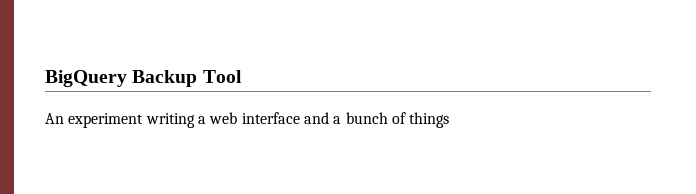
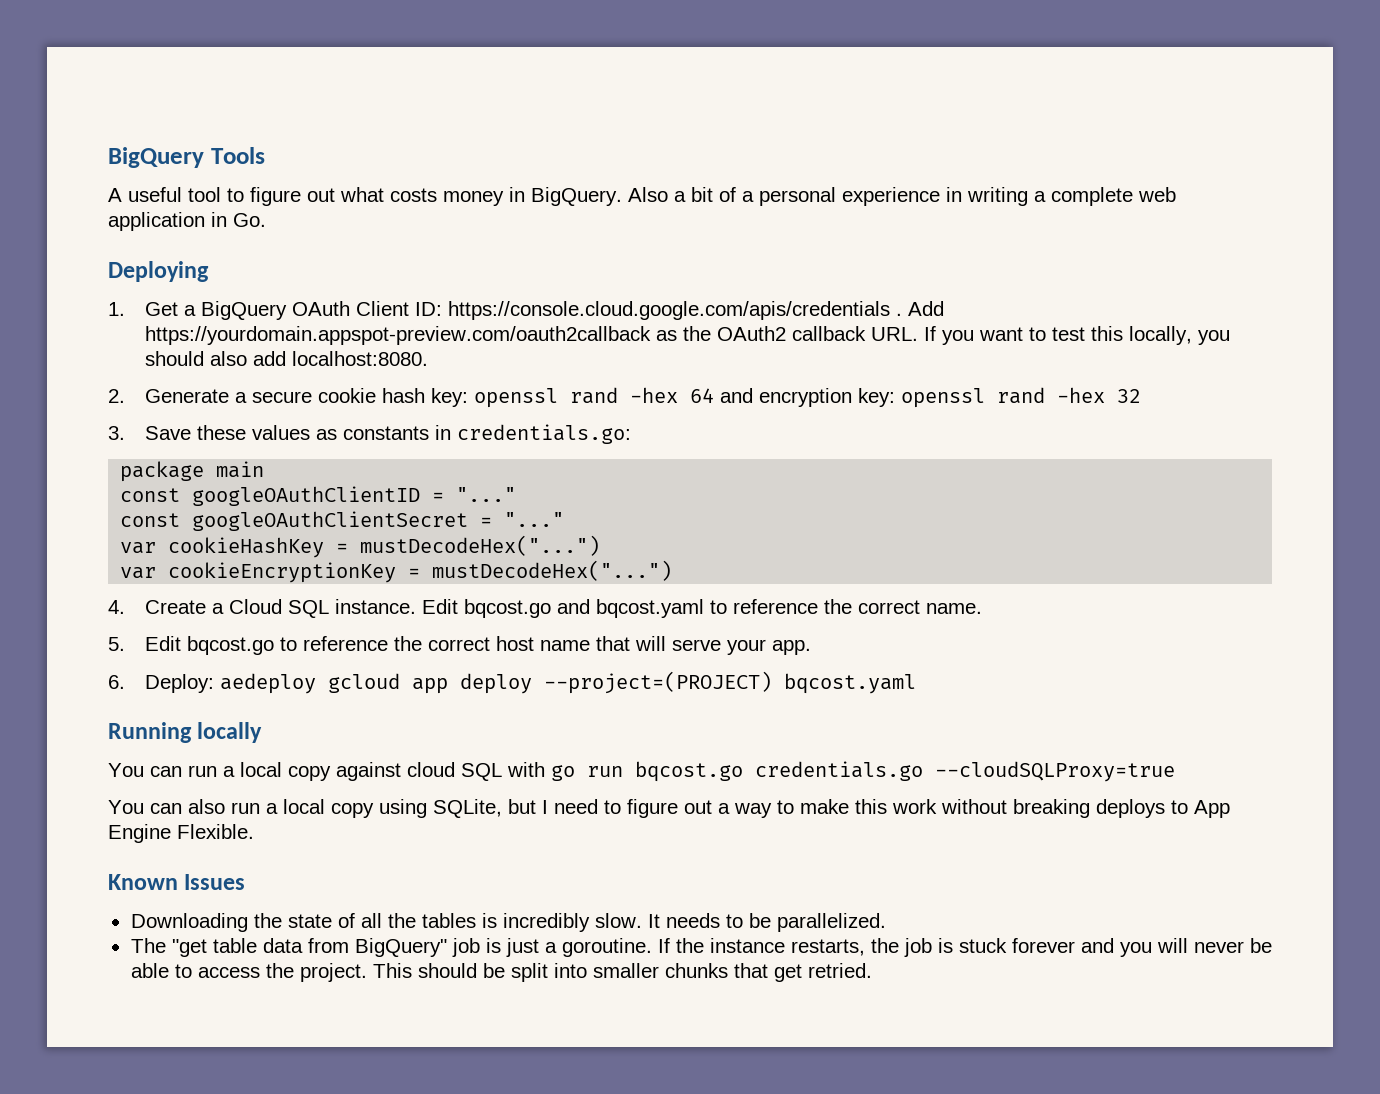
- BigQuery Backup Tool
- An experiment writing a web interface and a bunch of things
+ BigQuery Tools
+ A useful tool to figure out what costs money in BigQuery. Also a bit of a personal experience in writing a complete web application in Go.
+ Deploying
+ 1. Get a BigQuery OAuth Client ID: https://console.cloud.google.com/apis/credentials . Add https://yourdomain.appspot-preview.com/oauth2callback as the OAuth2 callback URL. If you want to test this locally, you should also add localhost:8080.
+ 2. Generate a secure cookie hash key: openssl rand -hex 64 and encryption key: openssl rand -hex 32
+ 3. Save these values as constants in credentials.go:
+ package main
+ const googleOAuthClientID = "..."
+ const googleOAuthClientSecret = "..."
+ var cookieHashKey = mustDecodeHex("...")
+ var cookieEncryptionKey = mustDecodeHex("...")
+ 4. Create a Cloud SQL instance. Edit bqcost.go and bqcost.yaml to reference the correct name.
+ 5. Edit bqcost.go to reference the correct host name that will serve your app.
+ 6. Deploy: aedeploy gcloud app deploy --project=(PROJECT) bqcost.yaml
+ Running locally
+ You can run a local copy against cloud SQL with go run bqcost.go credentials.go --cloudSQLProxy=true
+ You can also run a local copy using SQLite, but I need to figure out a way to make this work without breaking deploys to App Engine Flexible.
+ Known Issues
+ Downloading the state of all the tables is incredibly slow. It needs to be parallelized.
+ The "get table data from BigQuery" job is just a goroutine. If the instance restarts, the job is stuck forever and you will never be able to access the project. This should be split into smaller chunks that get retried.

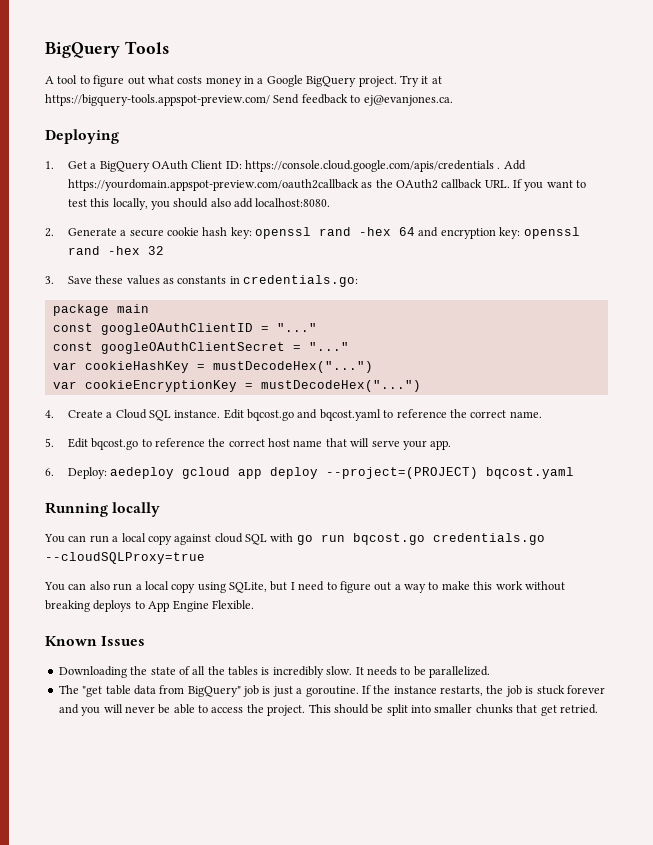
- A useful tool to figure out what costs money in BigQuery. Also a bit of a personal experience in writing a complete web application in Go.
+ A tool to figure out what costs money in a Google BigQuery project. Try it at https://bigquery-tools.appspot-preview.com/ Send feedback to ej@evanjones.ca.

